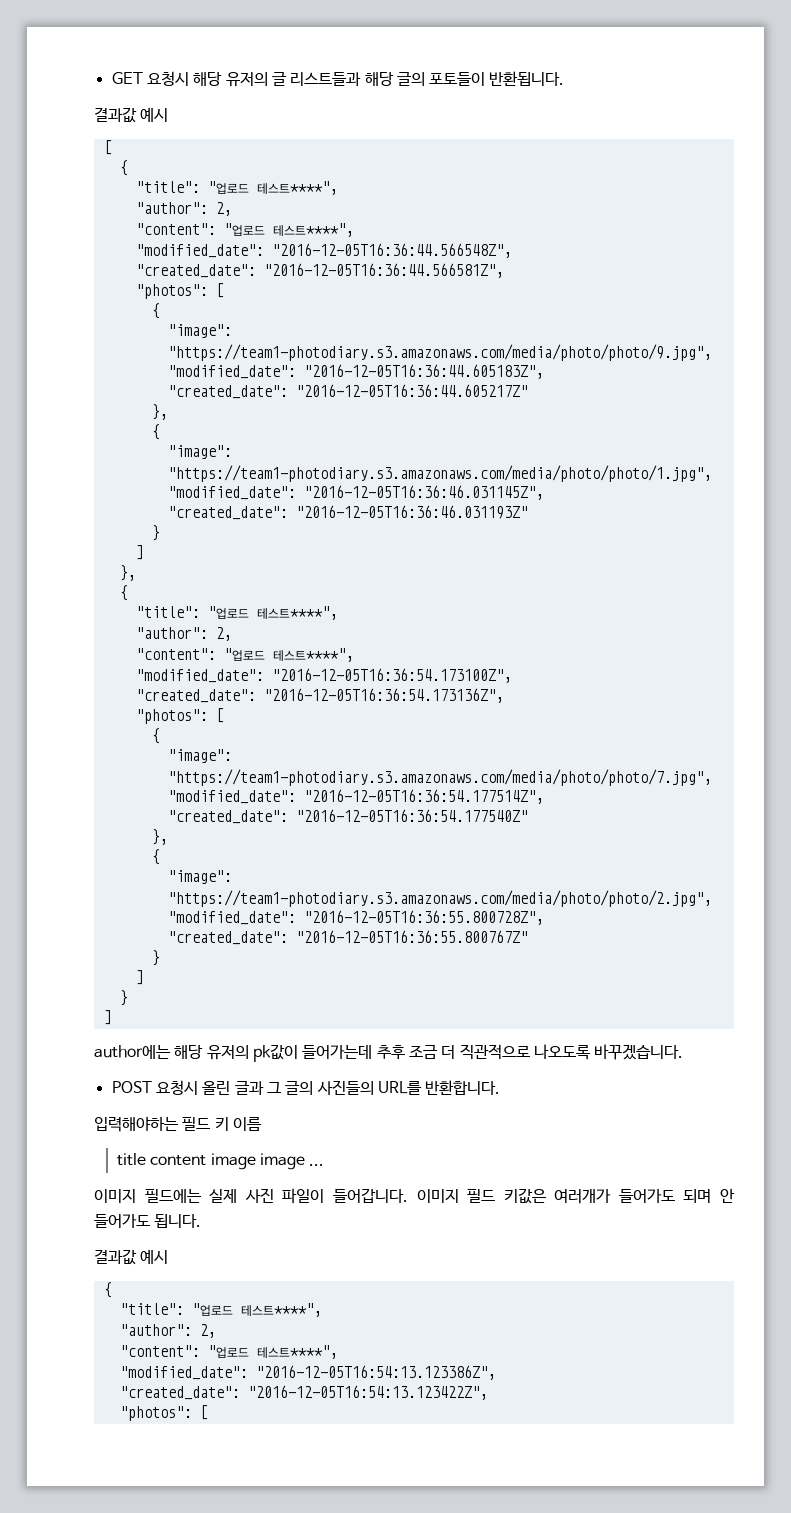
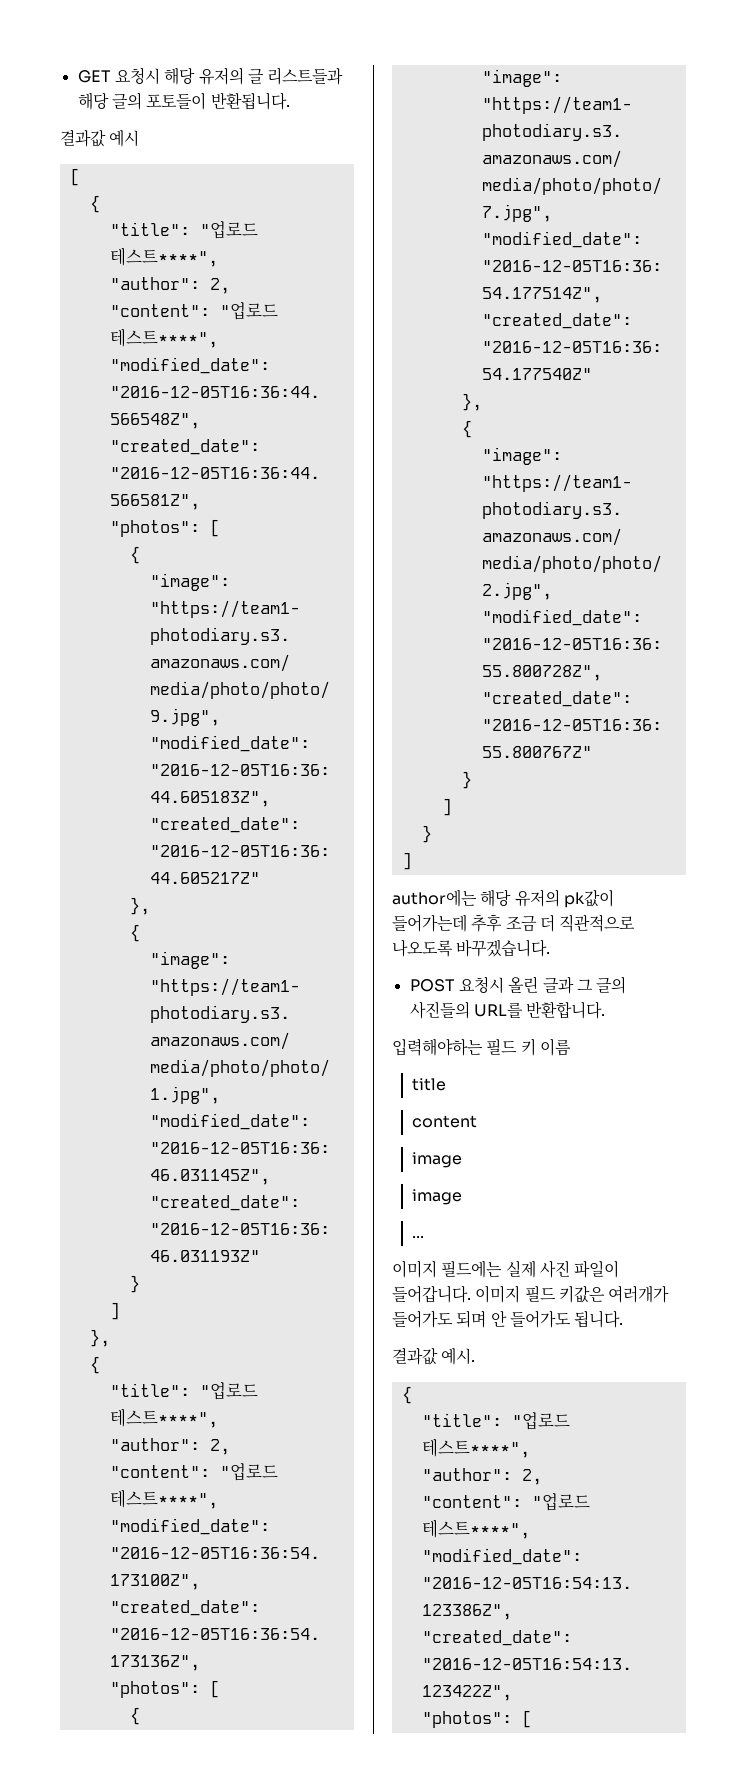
- title content image image ...
+ title
+ content
+ image
+ image
+ ...
  이미지 필드 키값은 여러개가 들어가도 되며 안 들어가도 됩니다.
- 결과값 예시
+ 결과값 예시.

